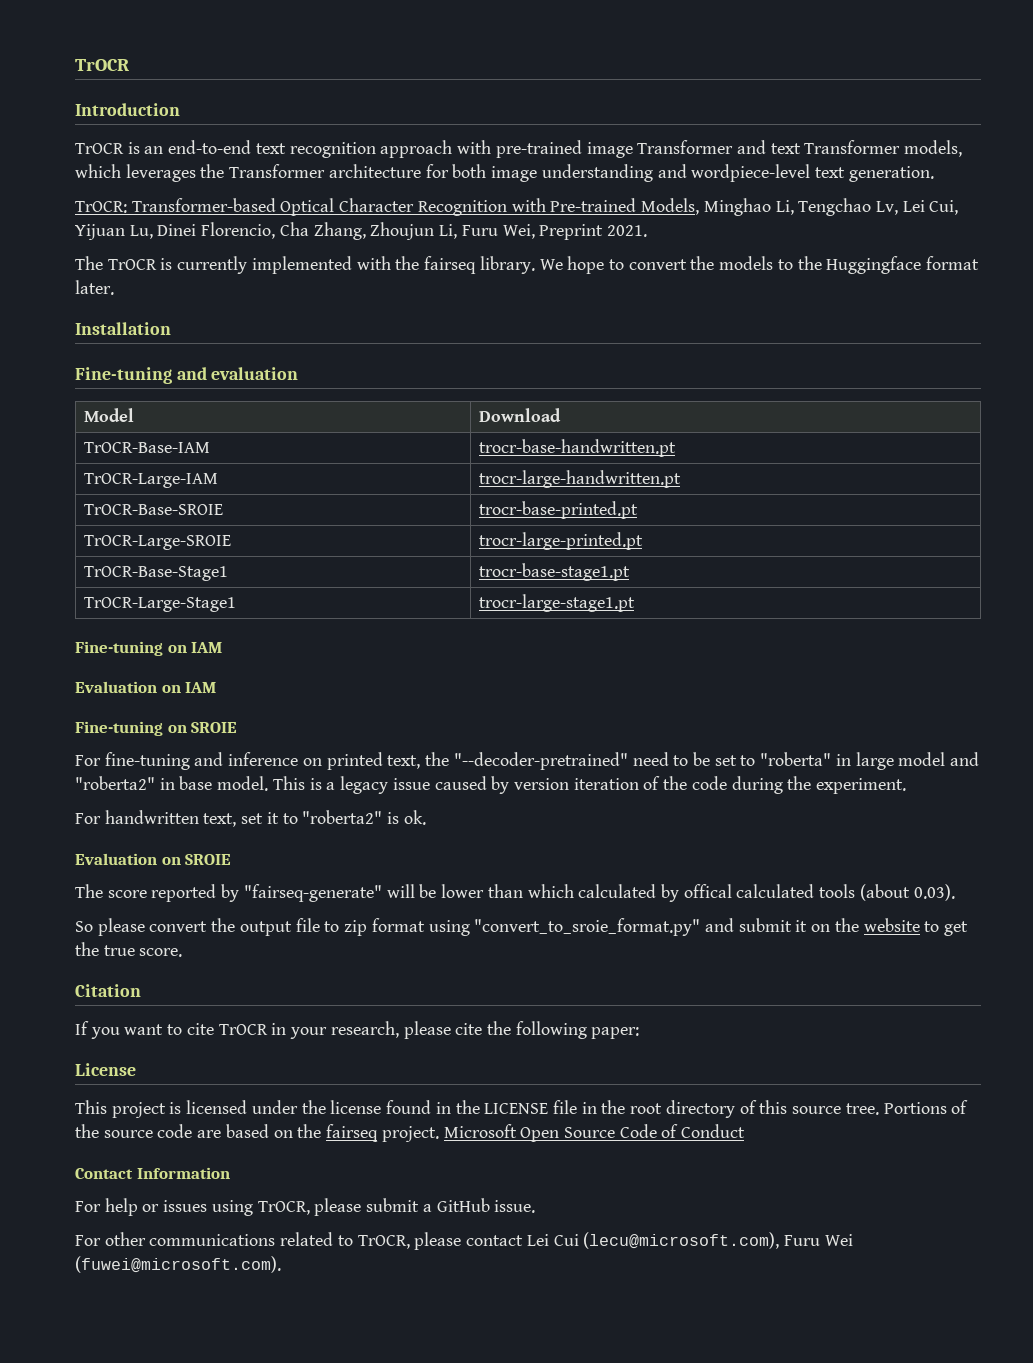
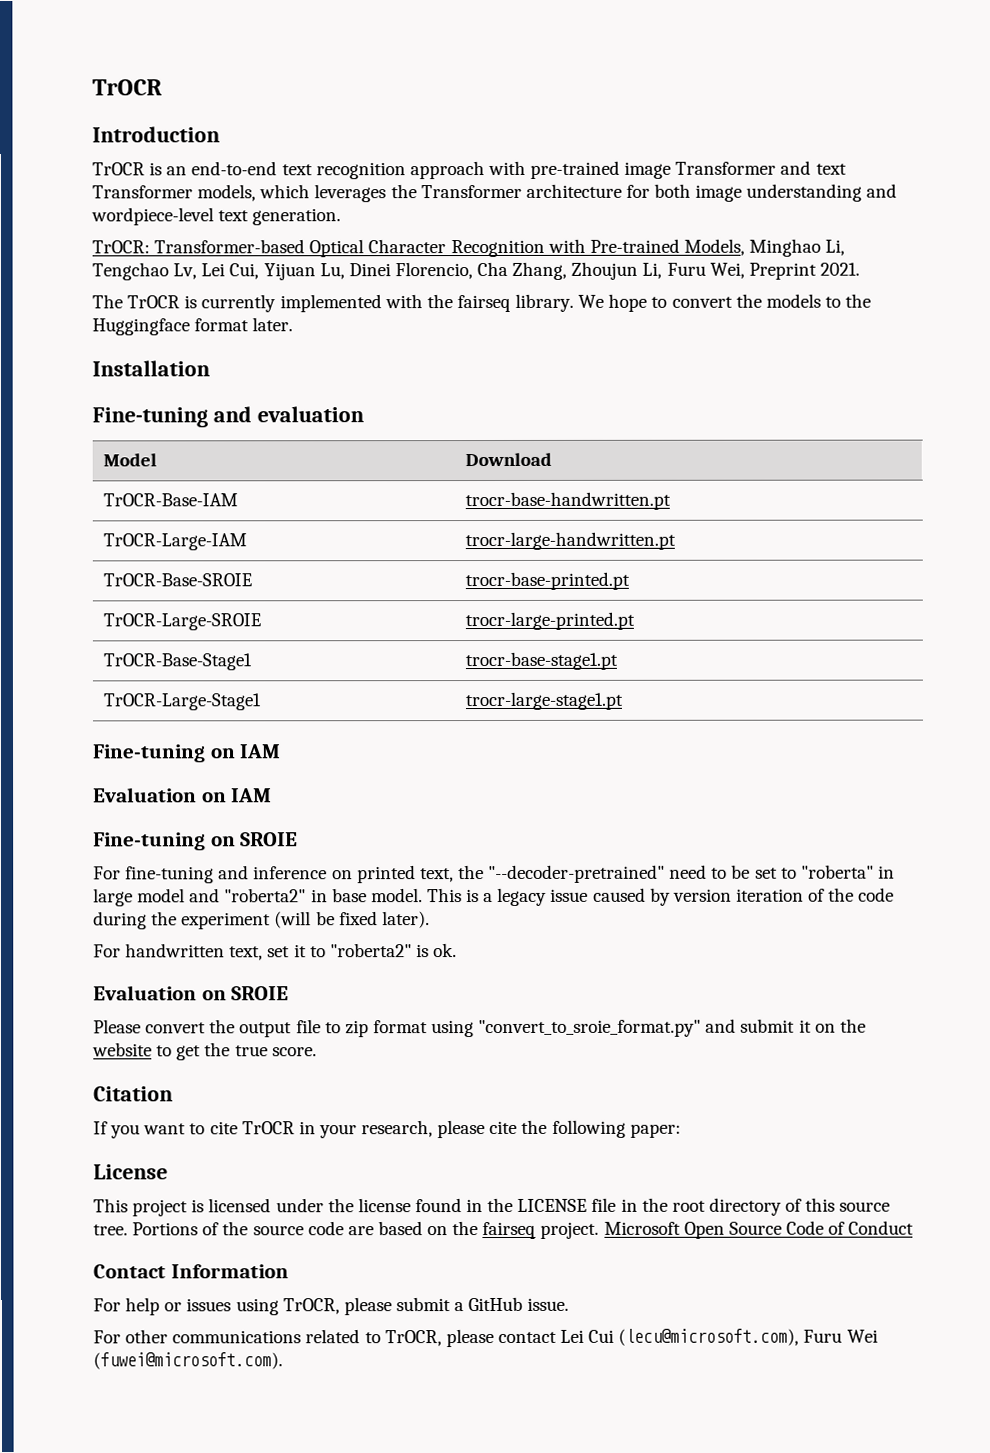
- This is a legacy issue caused by version iteration of the code during the experiment.
+ This is a legacy issue caused by version iteration of the code during the experiment (will be fixed later).
- The score reported by "fairseq-generate" will be lower than which calculated by offical calculated tools (about 0.03).
- So please convert the output file to zip format using "convert_to_sroie_format.py" and submit it on the website to get the true score.
+ Please convert the output file to zip format using "convert_to_sroie_format.py" and submit it on the website to get the true score.

